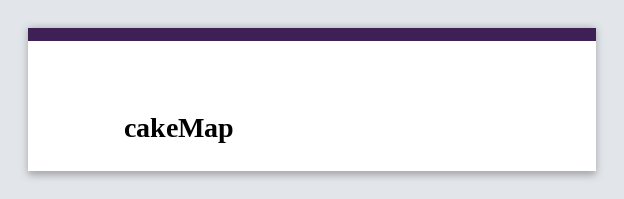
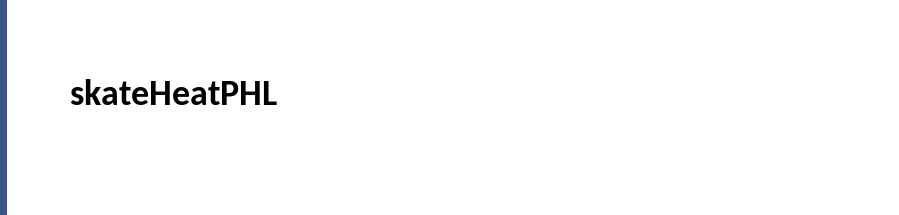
- cakeMap
+ skateHeatPHL

